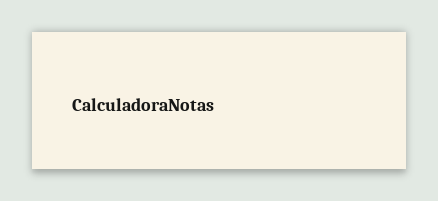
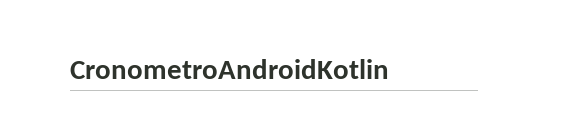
- CalculadoraNotas
+ CronometroAndroidKotlin

